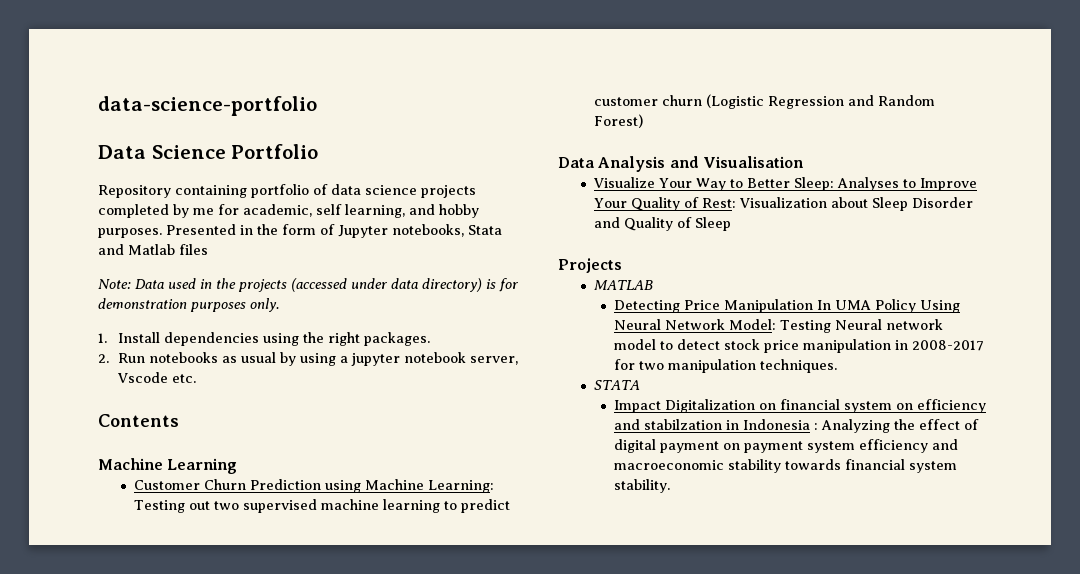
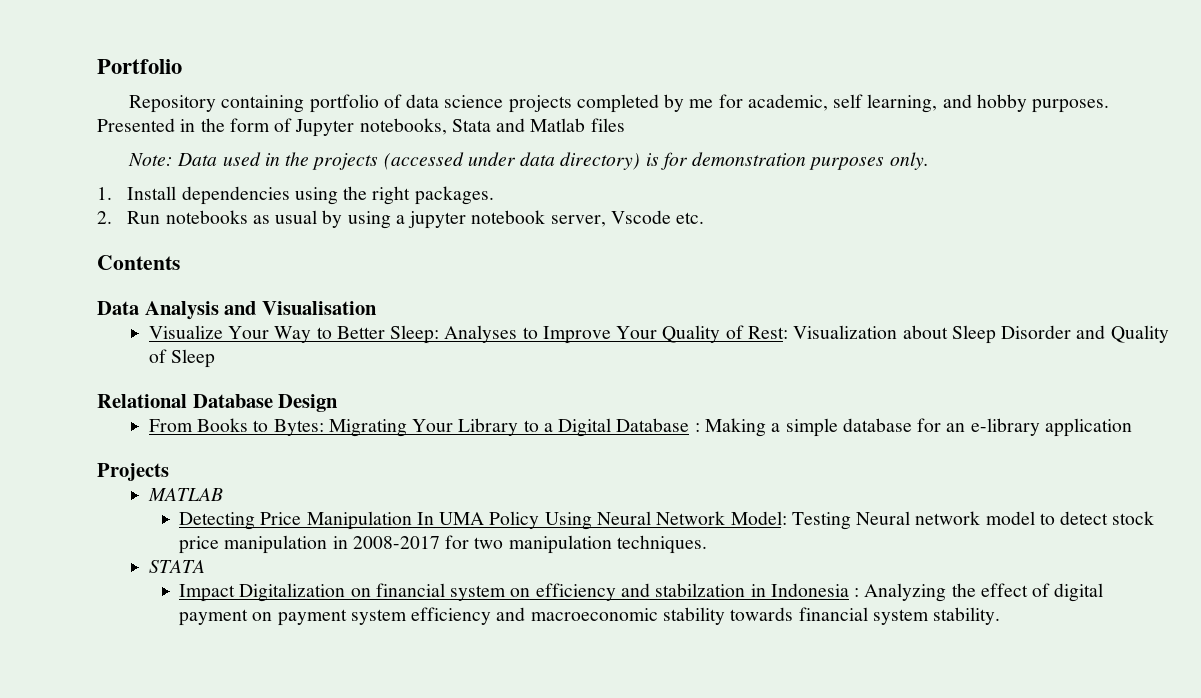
- data-science-portfolio
- Data Science Portfolio
+ Portfolio
- Machine Learning
- Customer Churn Prediction using Machine Learning: Testing out two supervised machine learning to predict customer churn (Logistic Regression and Random Forest)
+ Relational Database Design
+ From Books to Bytes: Migrating Your Library to a Digital Database : Making a simple database for an e-library application

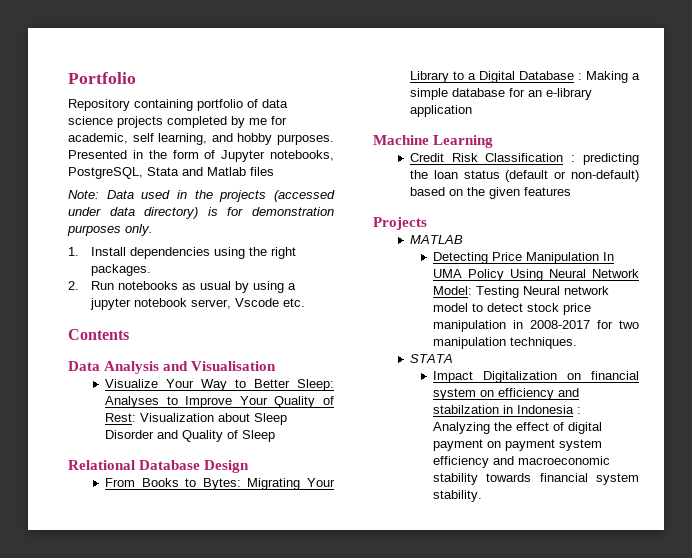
- Presented in the form of Jupyter notebooks, Stata and Matlab files
+ Presented in the form of Jupyter notebooks, PostgreSQL, Stata and Matlab files
+ Machine Learning
+ Credit Risk Classification : predicting the loan status (default or non-default) based on the given features

